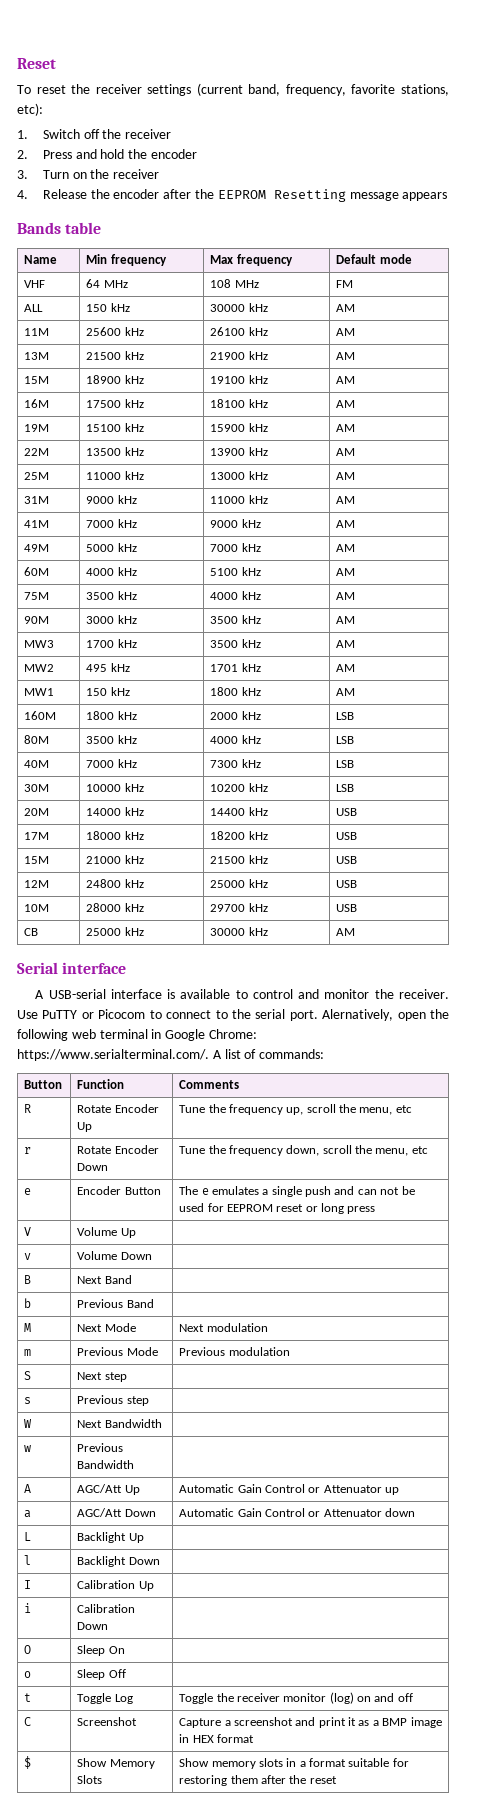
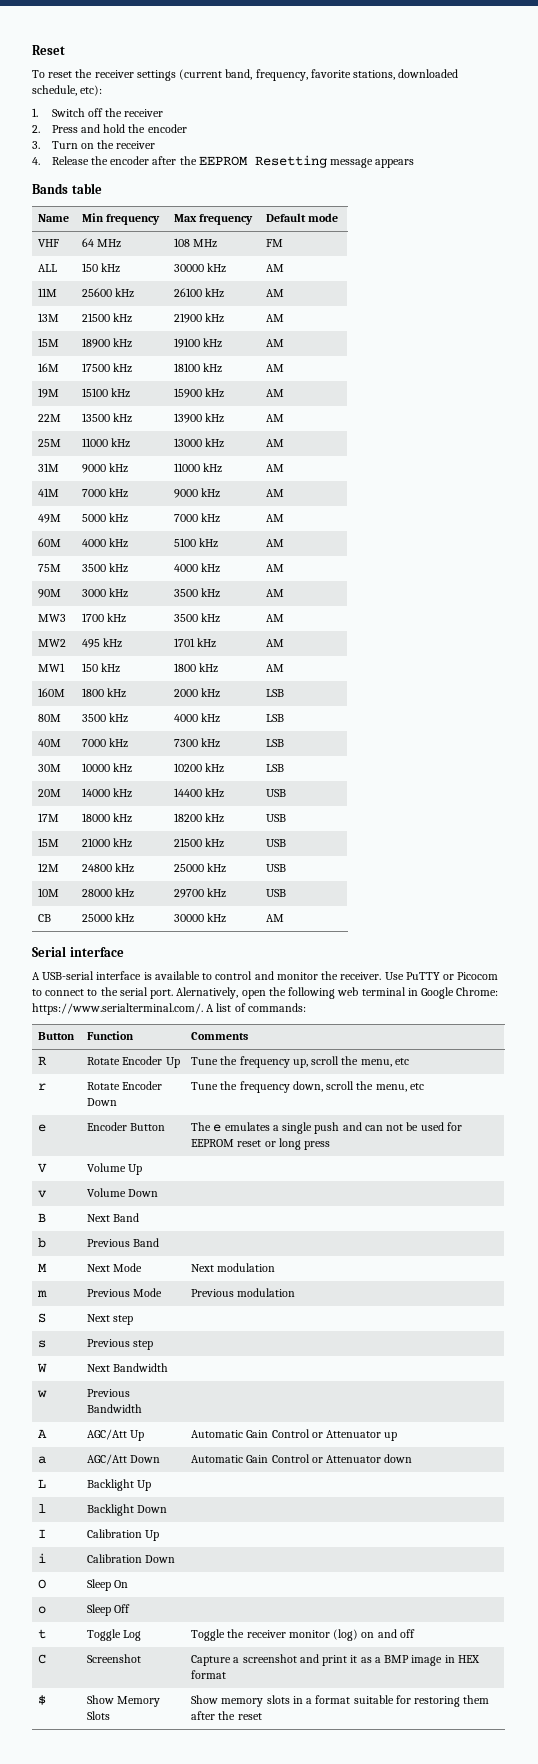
- To reset the receiver settings (current band, frequency, favorite stations, etc):
+ To reset the receiver settings (current band, frequency, favorite stations, downloaded schedule, etc):

